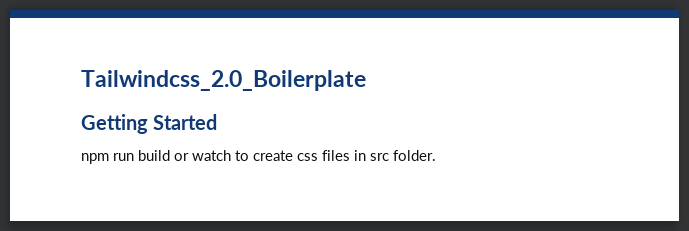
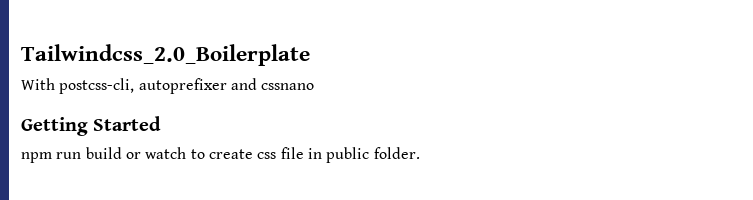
+ With postcss-cli, autoprefixer and cssnano
- npm run build or watch to create css files in src folder.
+ npm run build or watch to create css file in public folder.

